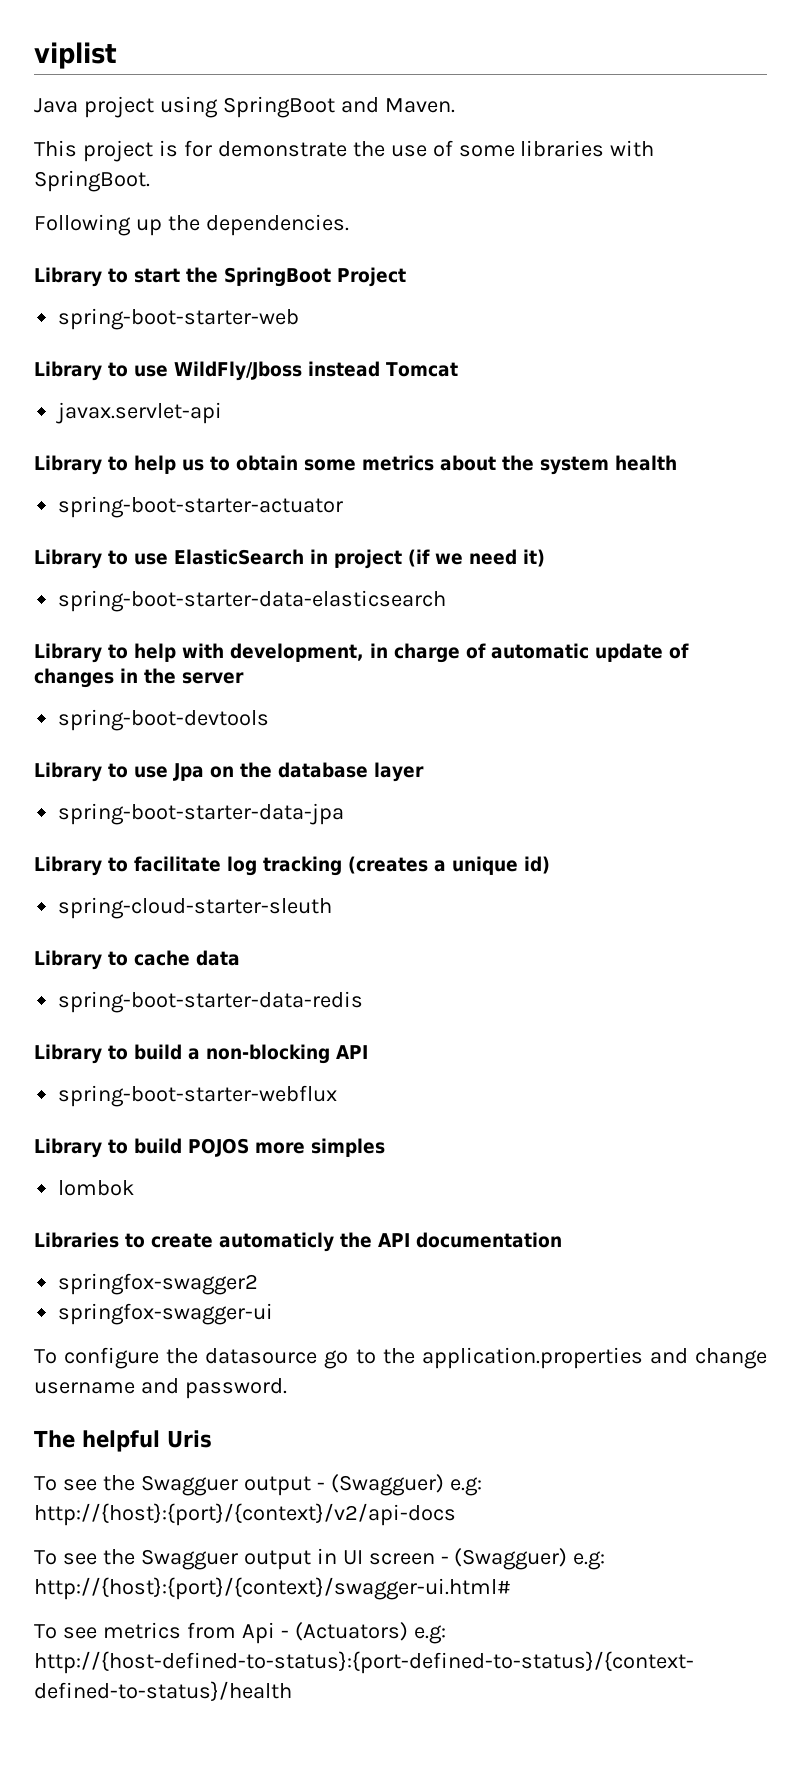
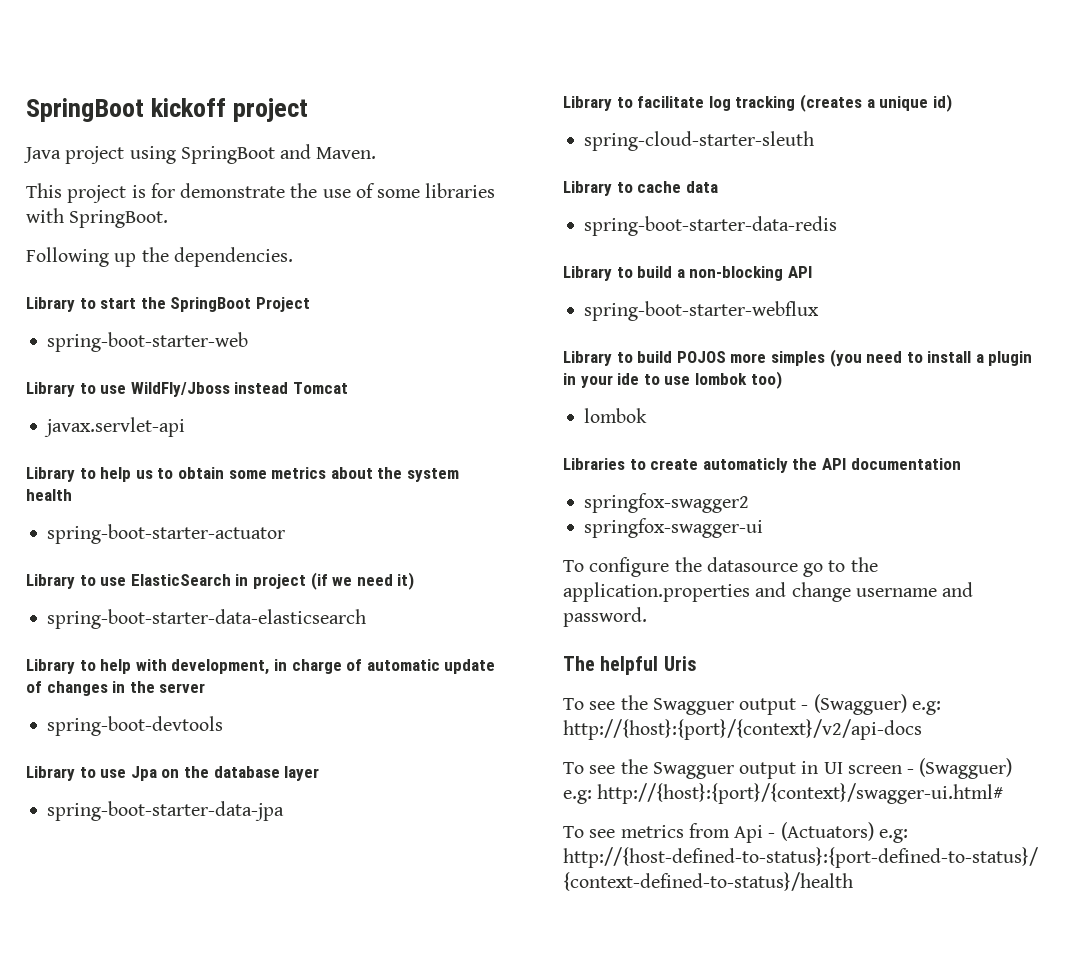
- viplist
+ SpringBoot kickoff project
- Library to build POJOS more simples
+ Library to build POJOS more simples (you need to install a plugin in your ide to use lombok too)

